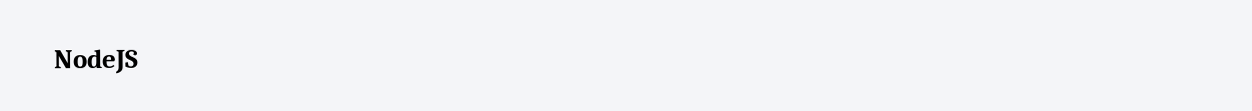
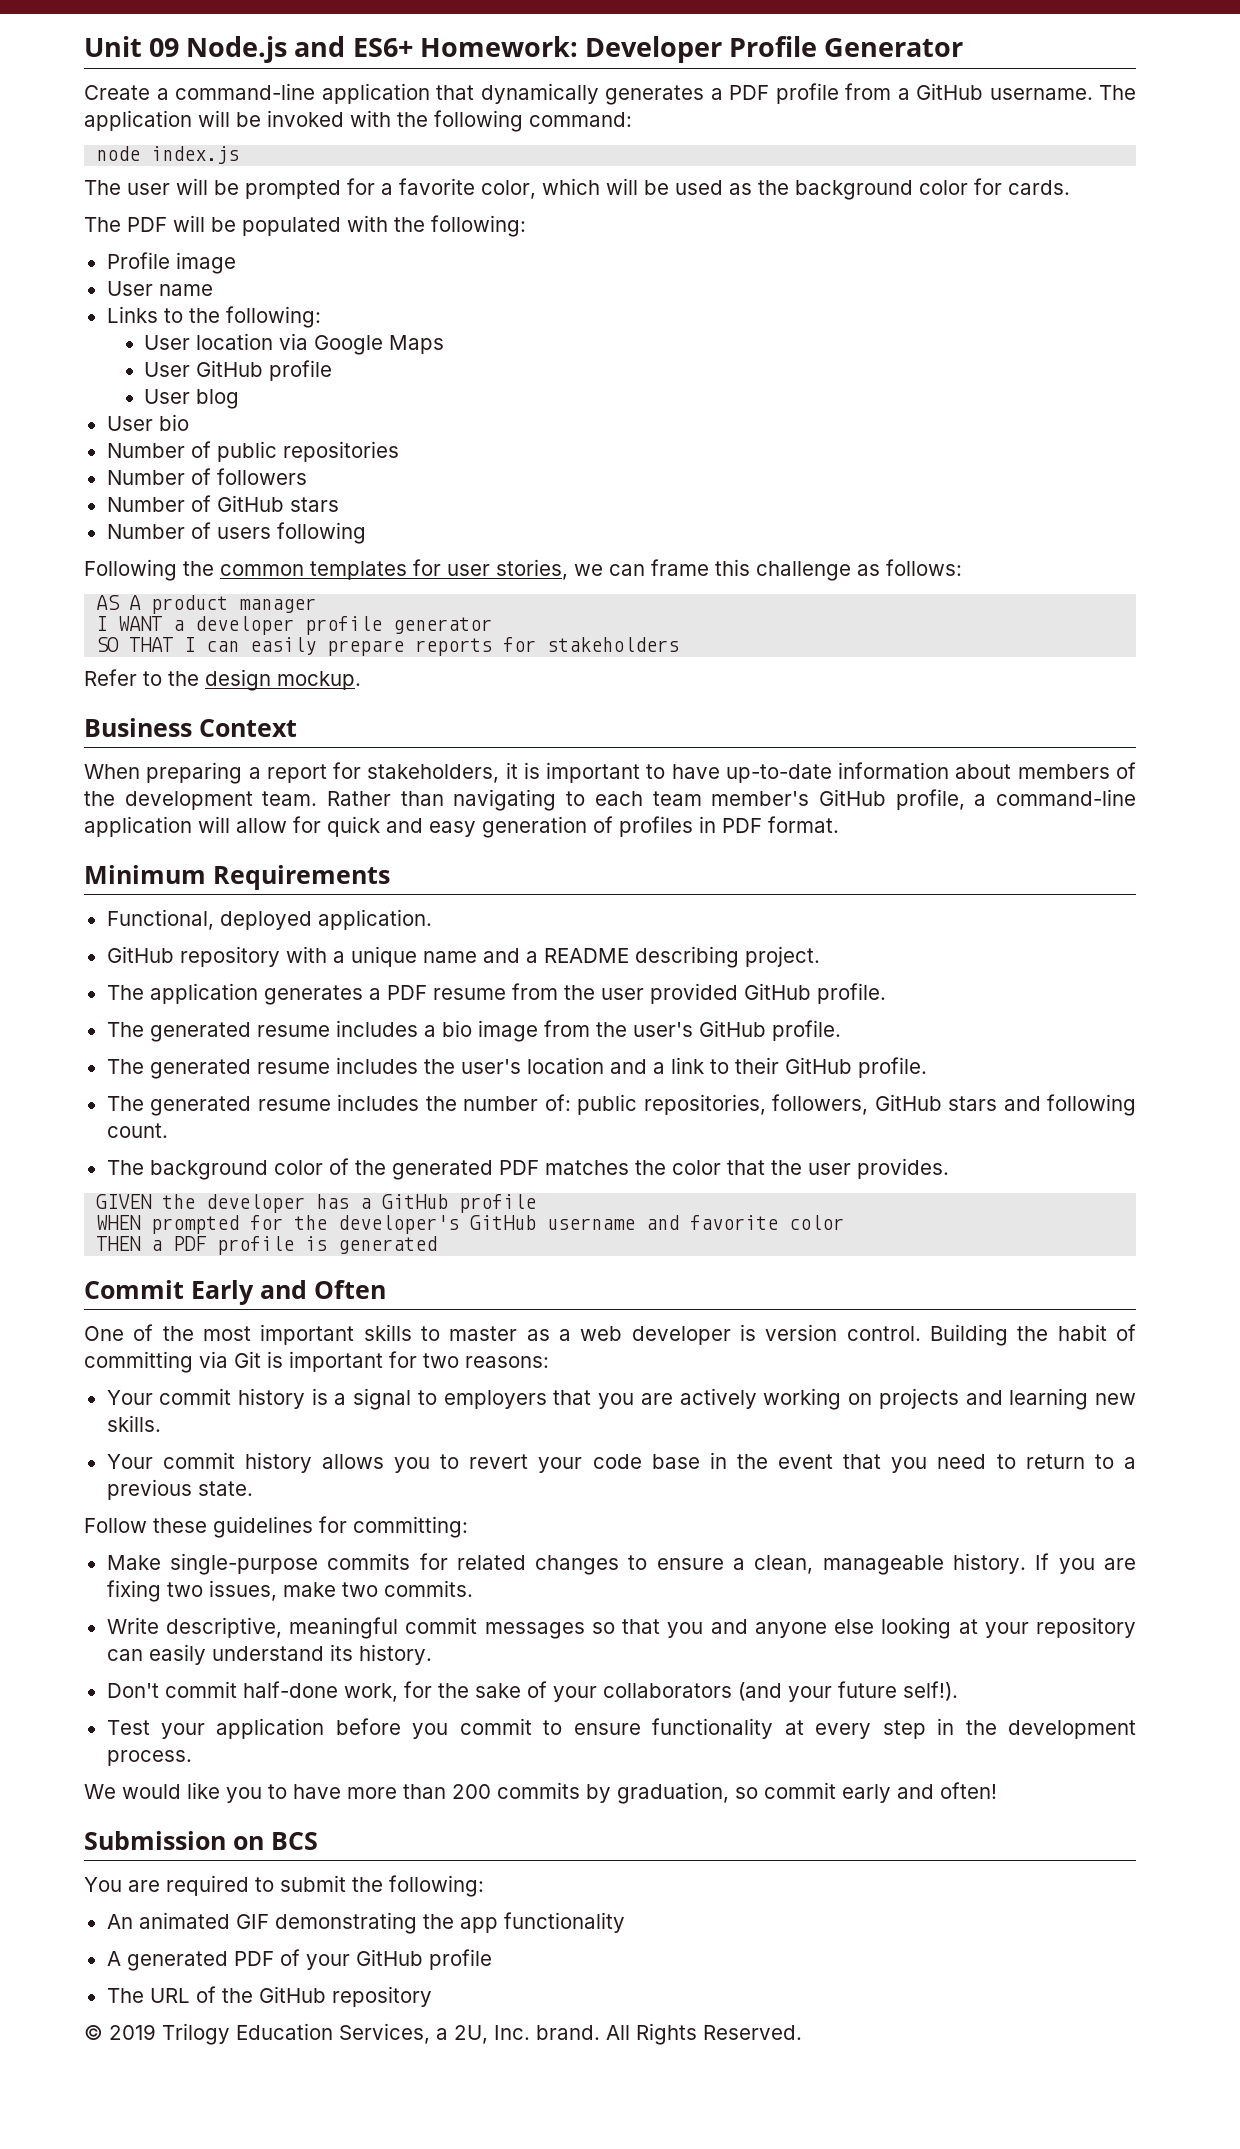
- NodeJS
+ Unit 09 Node.js and ES6+ Homework: Developer Profile Generator
+ Create a command-line application that dynamically generates a PDF profile from a GitHub username. The application will be invoked with the following command:
+ node index.js
+ The user will be prompted for a favorite color, which will be used as the background color for cards.
+ The PDF will be populated with the following:
+ Profile image
+ User name
+ Links to the following:
+ User location via Google Maps
+ User GitHub profile
+ User blog
+ User bio
+ Number of public repositories
+ Number of followers
+ Number of GitHub stars
+ Number of users following
+ Following the common templates for user stories, we can frame this challenge as follows:
+ AS A product manager
+ I WANT a developer profile generator
+ SO THAT I can easily prepare reports for stakeholders
+ Refer to the design mockup.
+ Business Context
+ When preparing a report for stakeholders, it is important to have up-to-date information about members of the development team. Rather than navigating to each team member's GitHub profile, a command-line application will allow for quick and easy generation of profiles in PDF format.
+ Minimum Requirements
+ Functional, deployed application.
+ GitHub repository with a unique name and a README describing project.
+ The application generates a PDF resume from the user provided GitHub profile.
+ The generated resume includes a bio image from the user's GitHub profile.
+ The generated resume includes the user's location and a link to their GitHub profile.
+ The generated resume includes the number of: public repositories, followers, GitHub stars and following count.
+ The background color of the generated PDF matches the color that the user provides.
+ GIVEN the developer has a GitHub profile
+ WHEN prompted for the developer's GitHub username and favorite color
+ THEN a PDF profile is generated
+ Commit Early and Often
+ One of the most important skills to master as a web developer is version control. Building the habit of committing via Git is important for two reasons:
+ Your commit history is a signal to employers that you are actively working on projects and learning new skills.
+ Your commit history allows you to revert your code base in the event that you need to return to a previous state.
+ Follow these guidelines for committing:
+ Make single-purpose commits for related changes to ensure a clean, manageable history. If you are fixing two issues, make two commits.
+ Write descriptive, meaningful commit messages so that you and anyone else looking at your repository can easily understand its history.
+ Don't commit half-done work, for the sake of your collaborators (and your future self!).
+ Test your application before you commit to ensure functionality at every step in the development process.
+ We would like you to have more than 200 commits by graduation, so commit early and often!
+ Submission on BCS
+ You are required to submit the following:
+ An animated GIF demonstrating the app functionality
+ A generated PDF of your GitHub profile
+ The URL of the GitHub repository
+ © 2019 Trilogy Education Services, a 2U, Inc. brand. All Rights Reserved.

